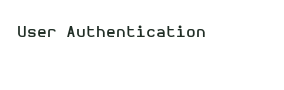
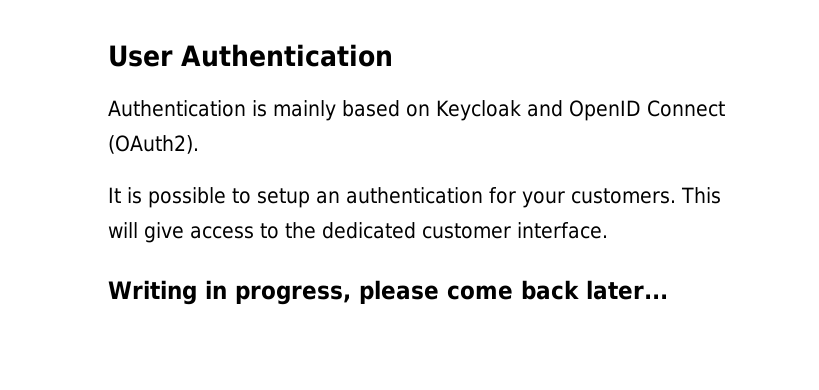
+ Authentication is mainly based on Keycloak and OpenID Connect (OAuth2).
+ It is possible to setup an authentication for your customers. This will give access to the dedicated customer interface.
+ Writing in progress, please come back later...

